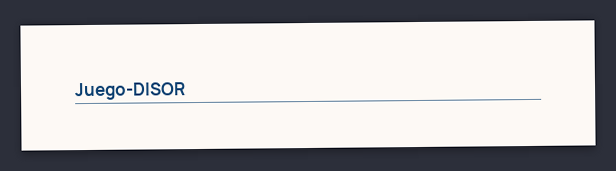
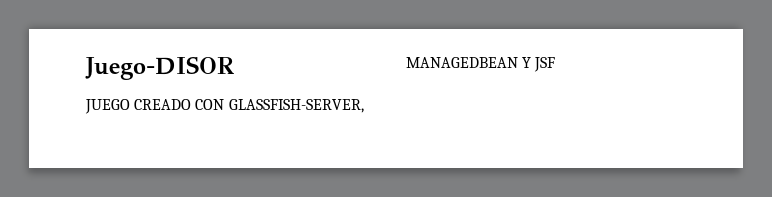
+ JUEGO CREADO CON GLASSFISH-SERVER, MANAGEDBEAN Y JSF

